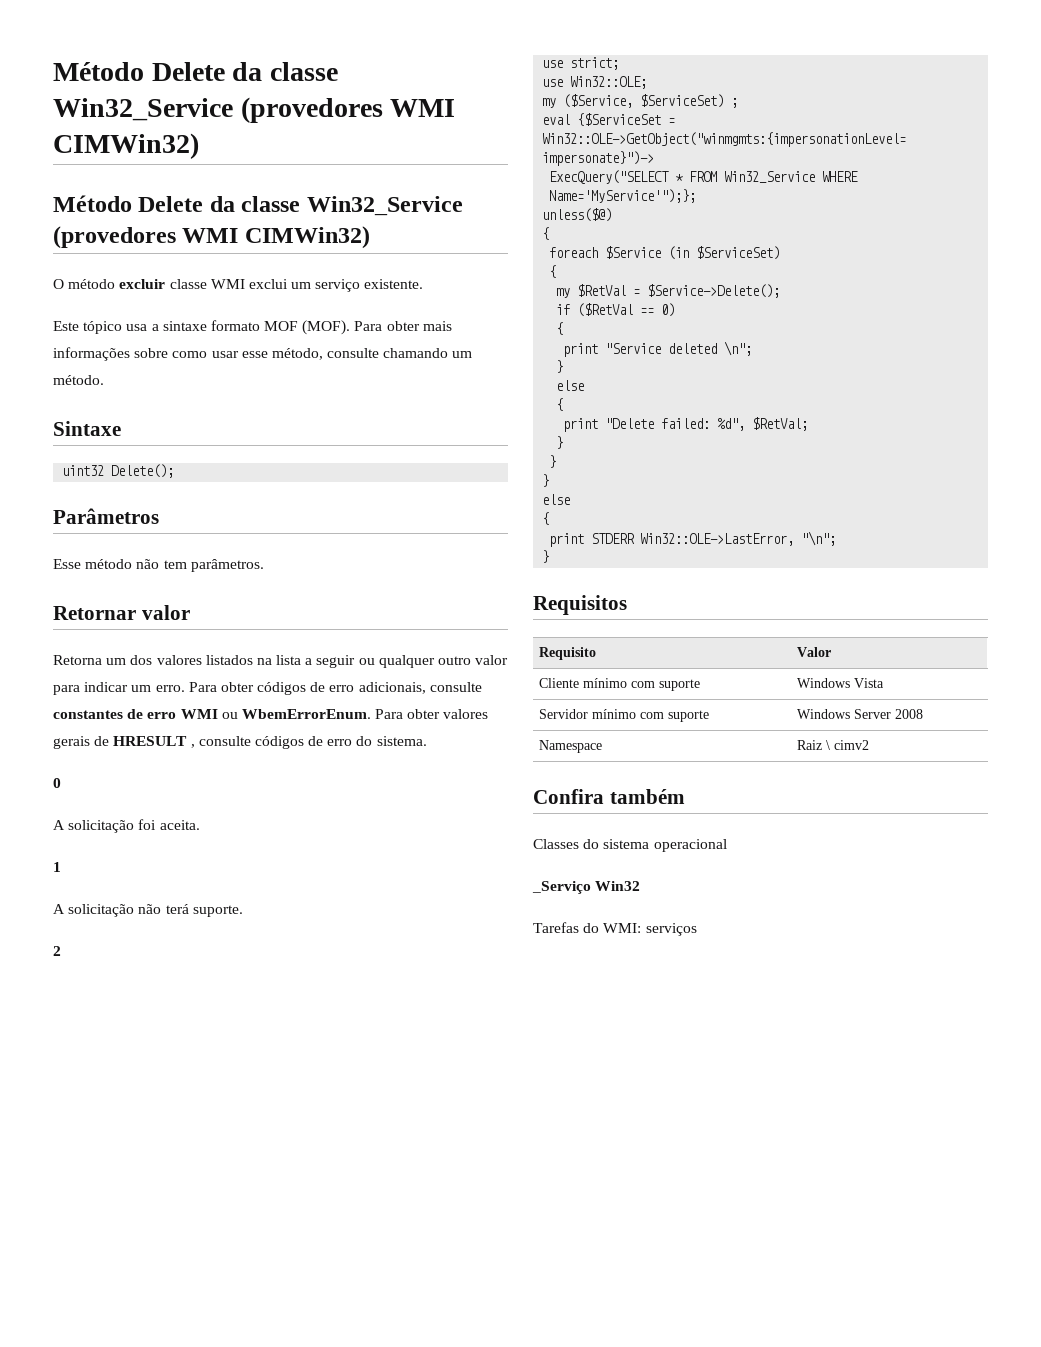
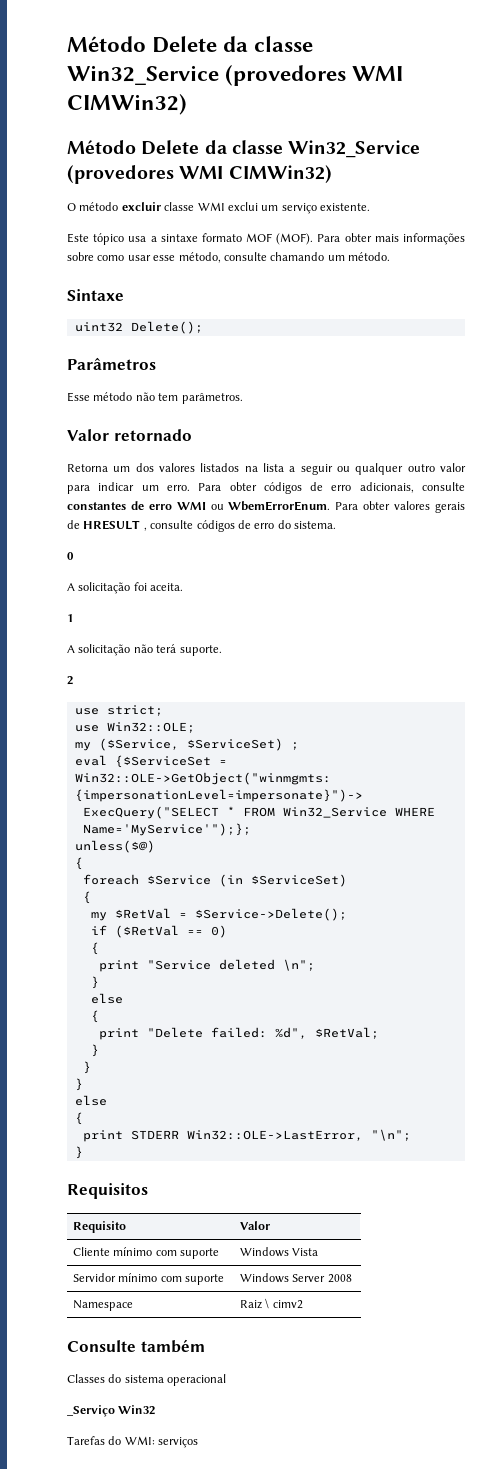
- Retornar valor
+ Valor retornado
- Confira também
+ Consulte também

